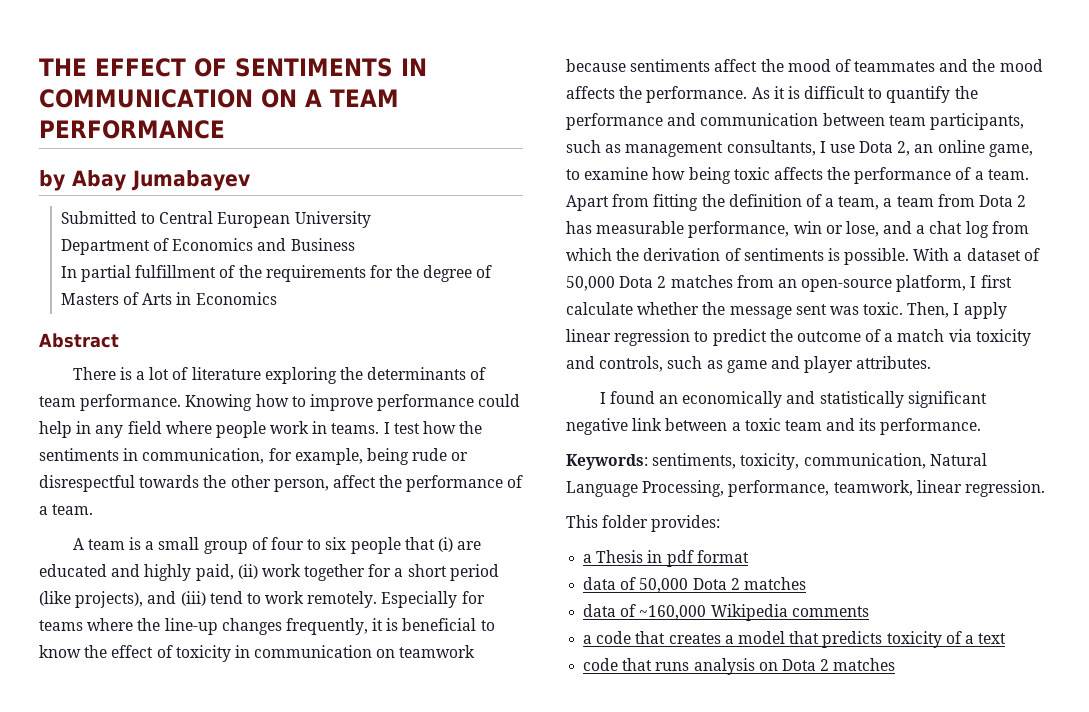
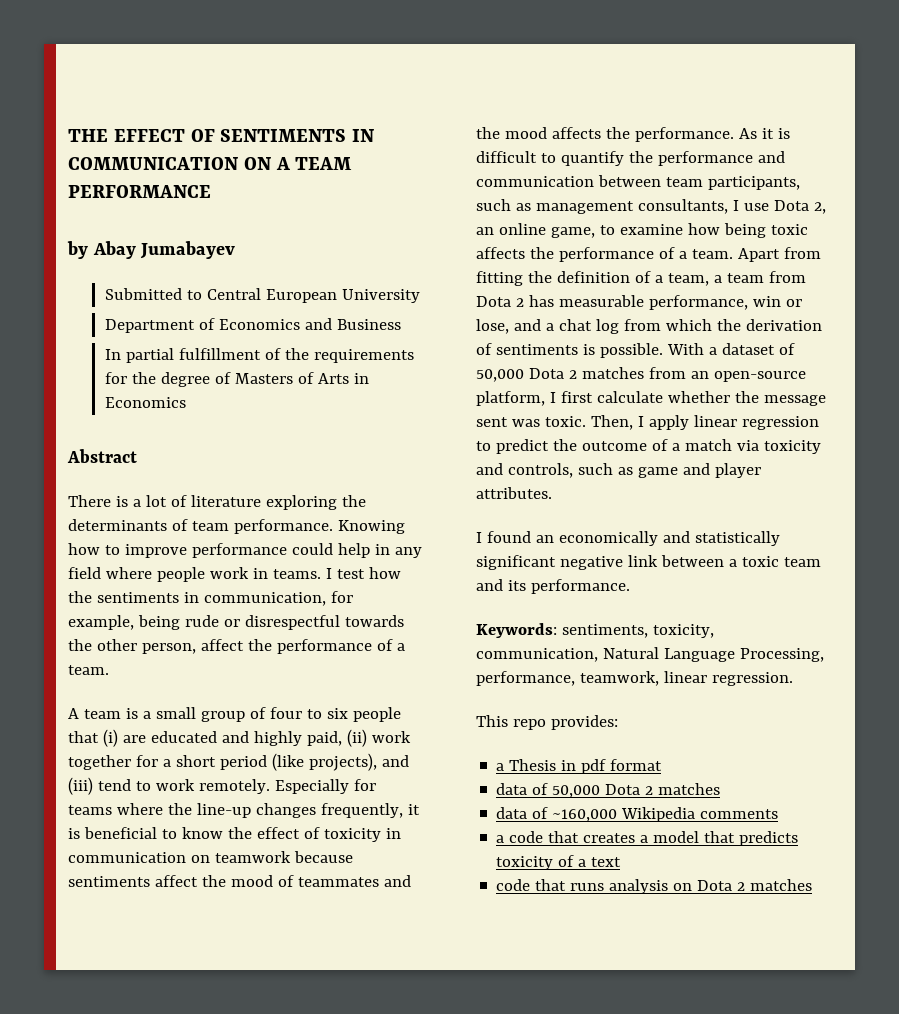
- This folder provides:
+ This repo provides:

